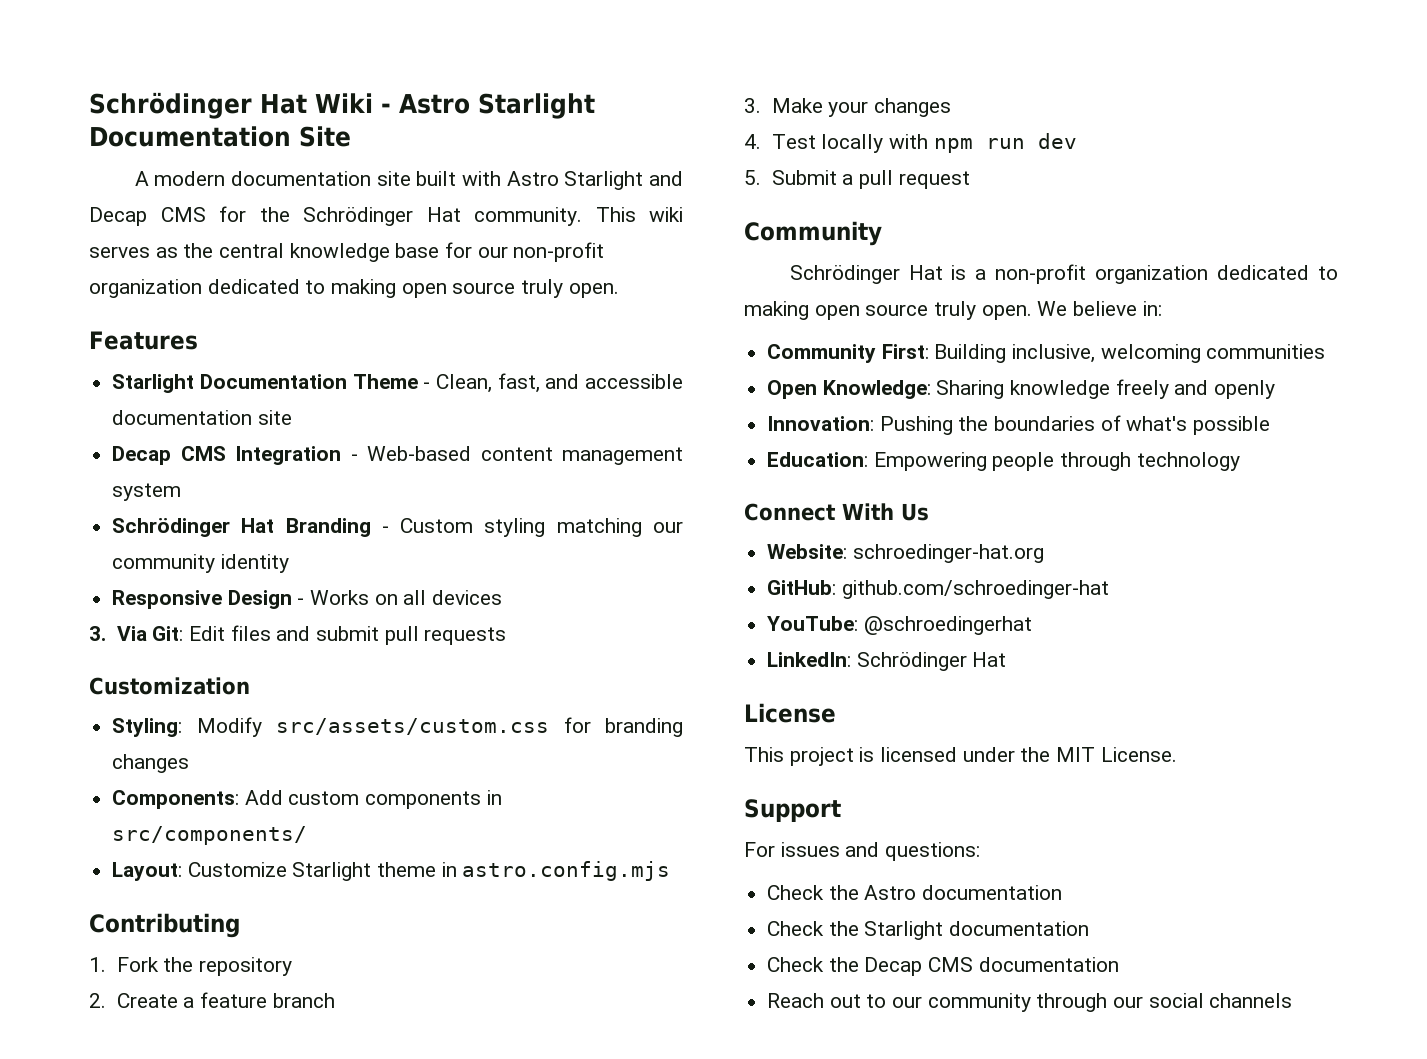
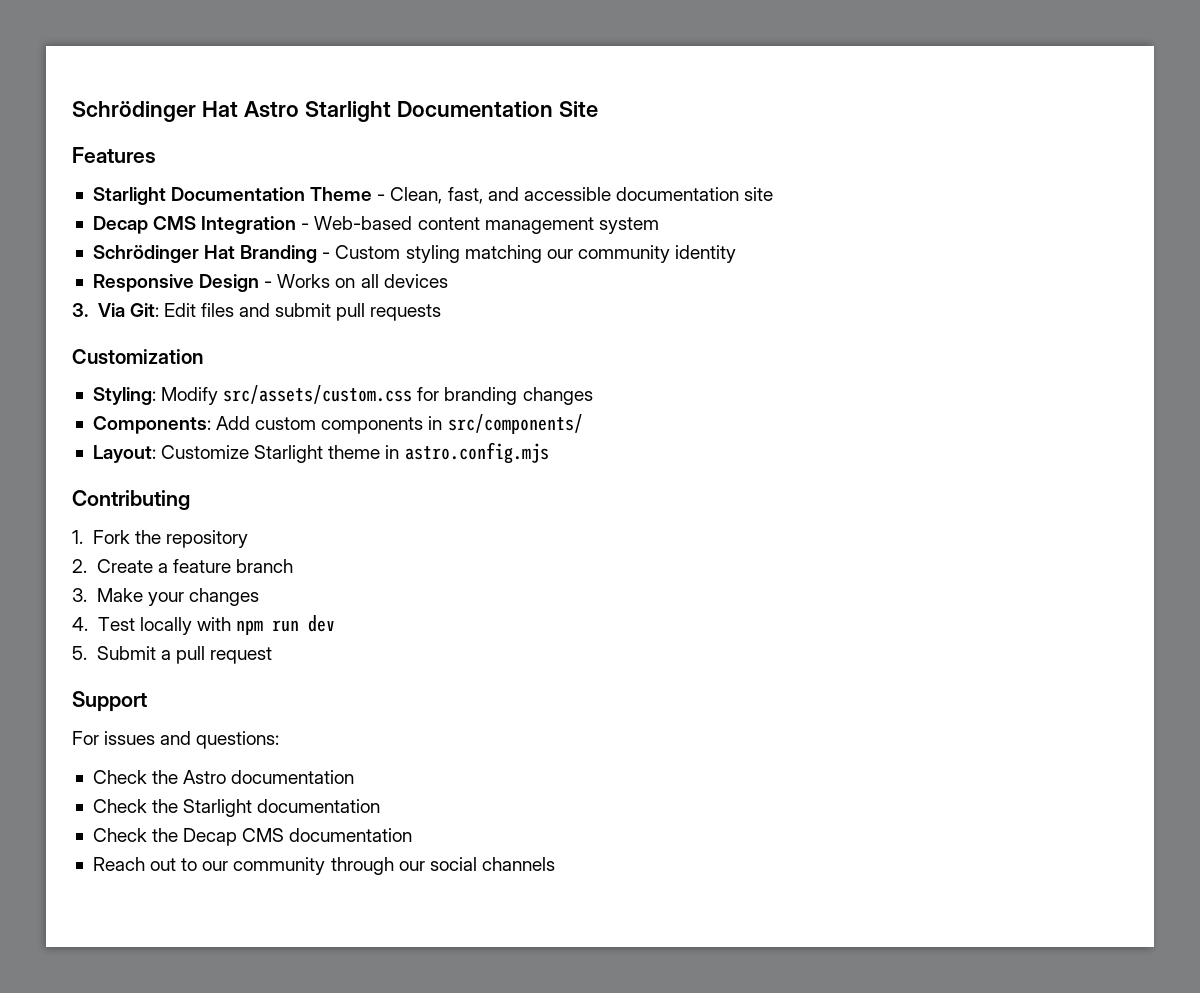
- Schrödinger Hat Wiki - Astro Starlight Documentation Site
+ Schrödinger Hat Astro Starlight Documentation Site
- A modern documentation site built with Astro Starlight and Decap CMS for the Schrödinger Hat community. This wiki serves as the central knowledge base for our non-profit organization dedicated to making open source truly open.
  5. Submit a pull request
- Community
- Schrödinger Hat is a non-profit organization dedicated to making open source truly open. We believe in:
- Community First: Building inclusive, welcoming communities
- Open Knowledge: Sharing knowledge freely and openly
- Innovation: Pushing the boundaries of what's possible
- Education: Empowering people through technology
- Connect With Us
- Website: schroedinger-hat.org
- GitHub: github.com/schroedinger-hat
- YouTube: @schroedingerhat
- LinkedIn: Schrödinger Hat
- License
- This project is licensed under the MIT License.

